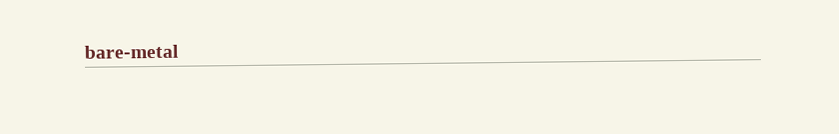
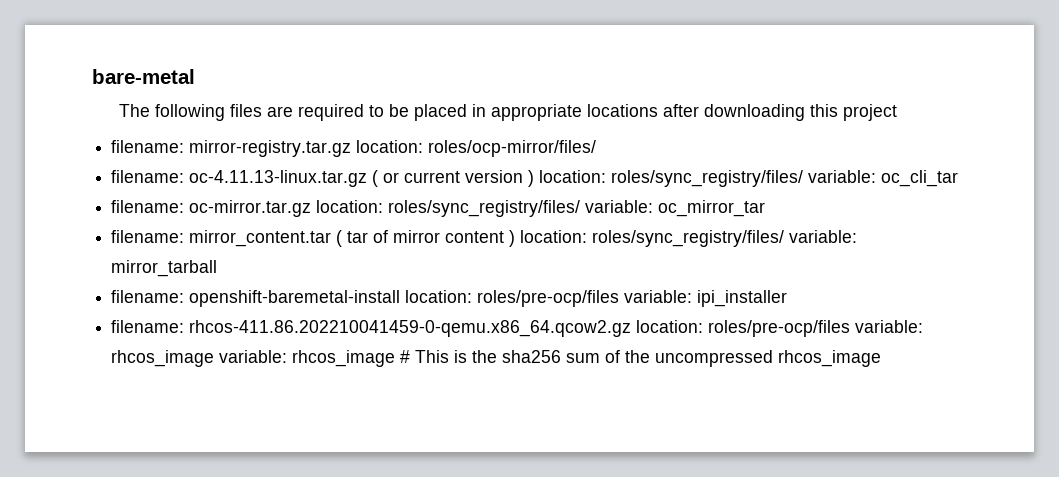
+ The following files are required to be placed in appropriate locations after downloading this project
+ filename: mirror-registry.tar.gz location: roles/ocp-mirror/files/
+ filename: oc-4.11.13-linux.tar.gz ( or current version ) location: roles/sync_registry/files/ variable: oc_cli_tar
+ filename: oc-mirror.tar.gz location: roles/sync_registry/files/ variable: oc_mirror_tar
+ filename: mirror_content.tar ( tar of mirror content ) location: roles/sync_registry/files/ variable: mirror_tarball
+ filename: openshift-baremetal-install location: roles/pre-ocp/files variable: ipi_installer
+ filename: rhcos-411.86.202210041459-0-qemu.x86_64.qcow2.gz location: roles/pre-ocp/files variable: rhcos_image variable: rhcos_image # This is the sha256 sum of the uncompressed rhcos_image

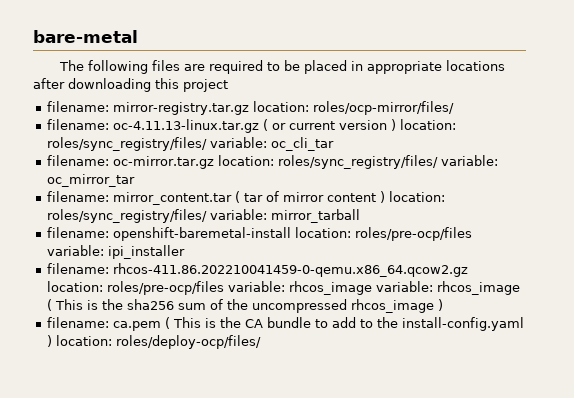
- filename: rhcos-411.86.202210041459-0-qemu.x86_64.qcow2.gz location: roles/pre-ocp/files variable: rhcos_image variable: rhcos_image # This is the sha256 sum of the uncompressed rhcos_image
+ filename: rhcos-411.86.202210041459-0-qemu.x86_64.qcow2.gz location: roles/pre-ocp/files variable: rhcos_image variable: rhcos_image ( This is the sha256 sum of the uncompressed rhcos_image )
+ filename: ca.pem ( This is the CA bundle to add to the install-config.yaml ) location: roles/deploy-ocp/files/

